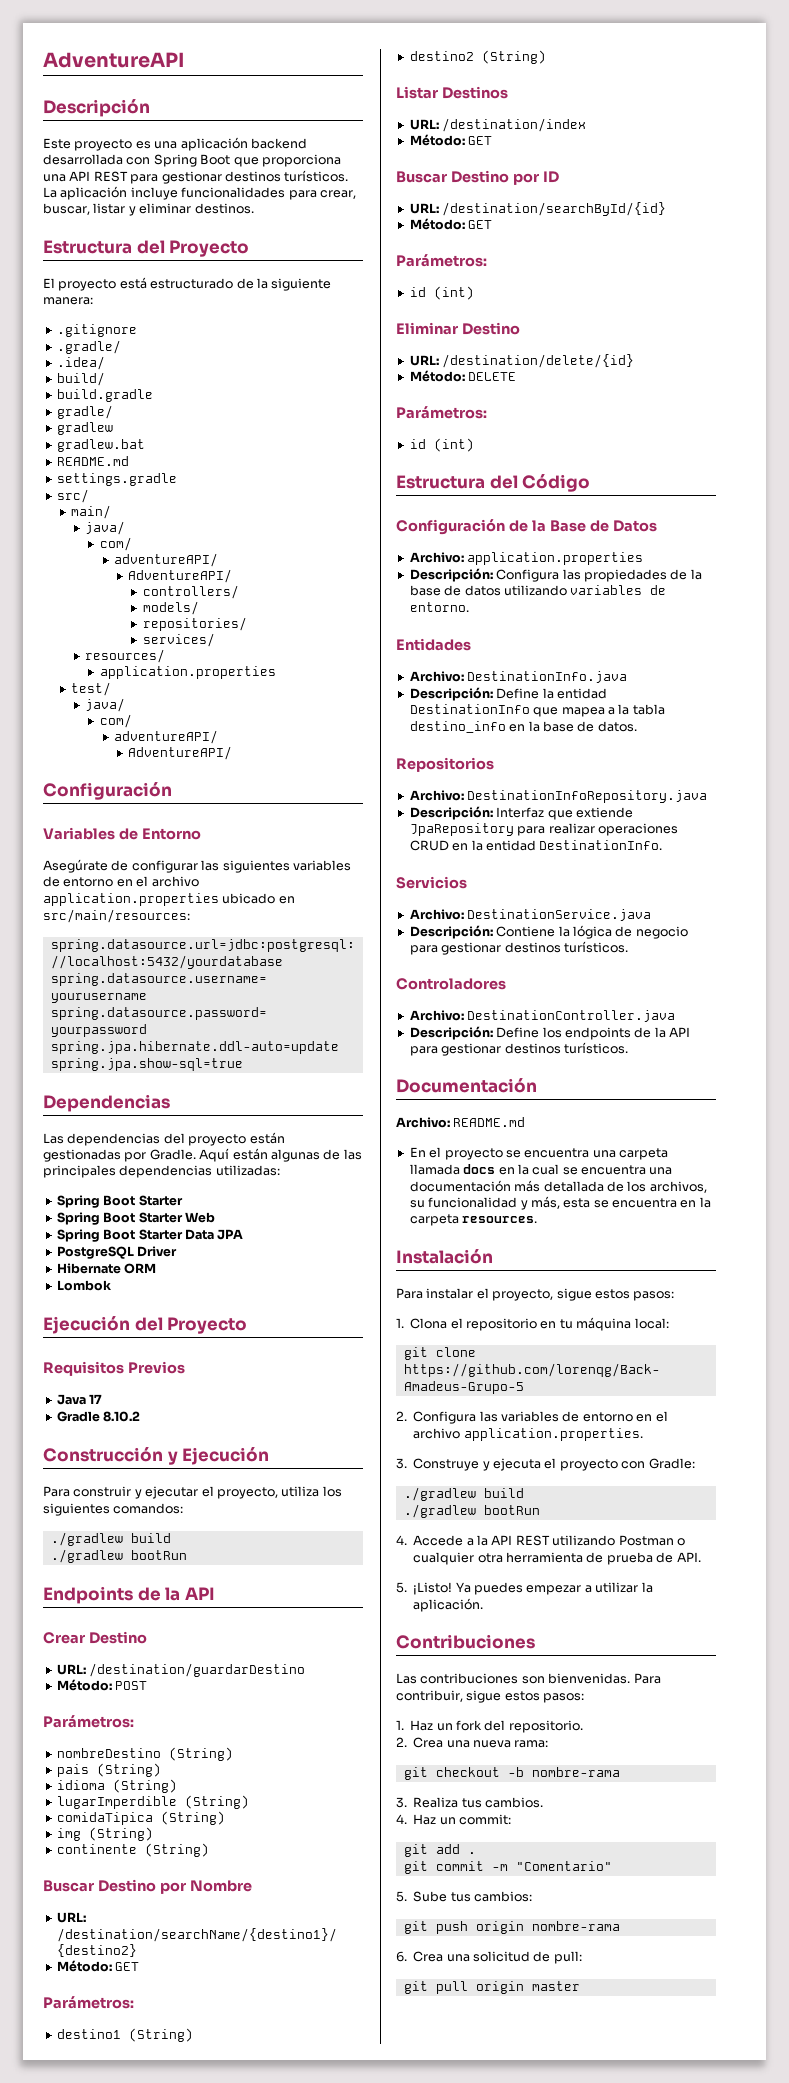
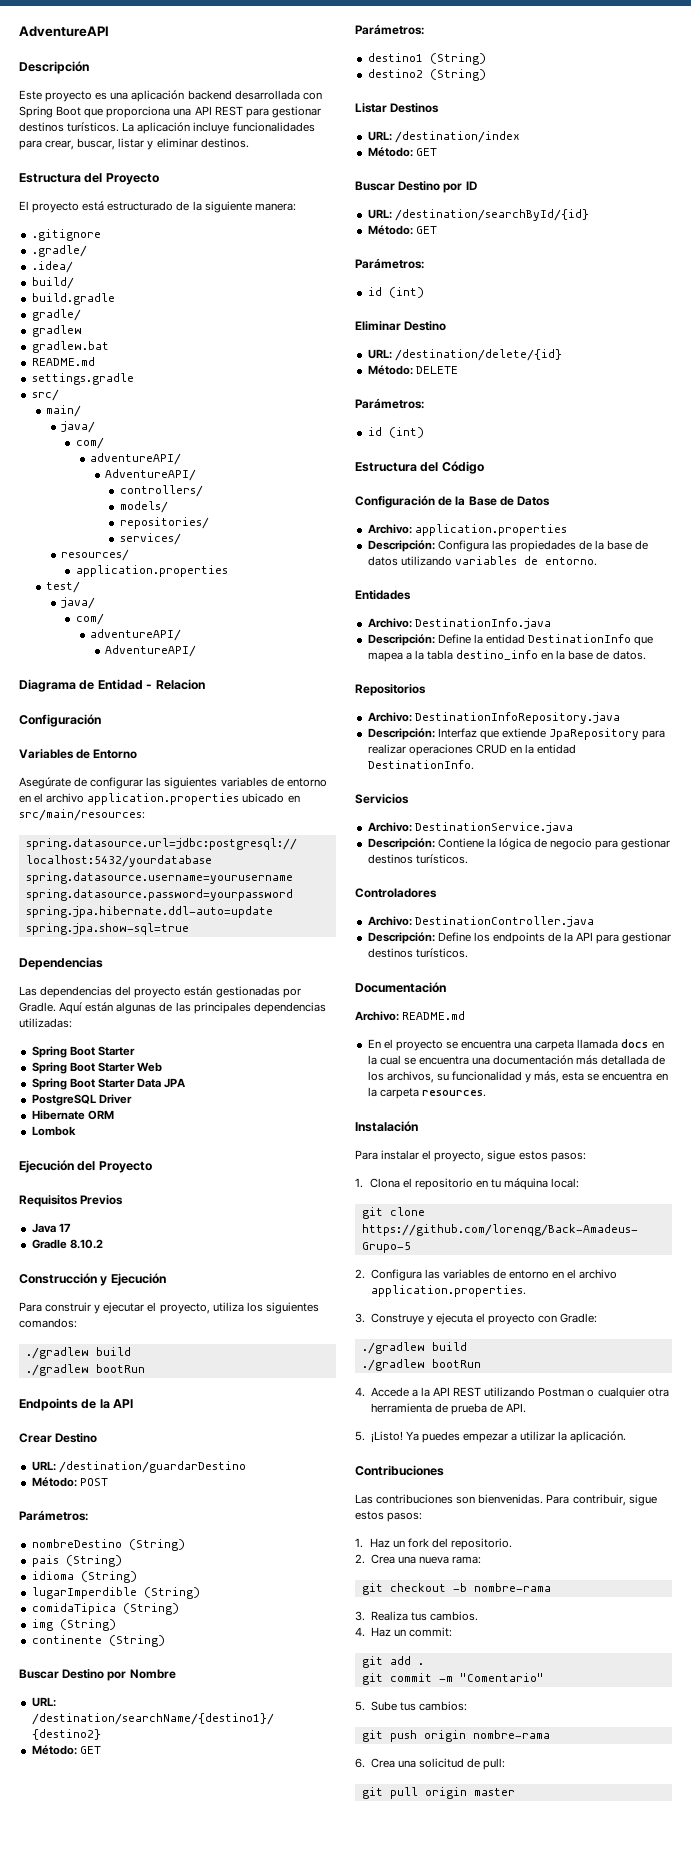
+ Diagrama de Entidad - Relacion

